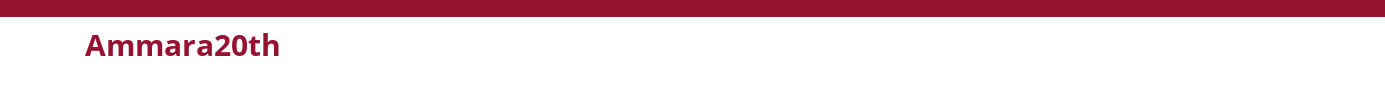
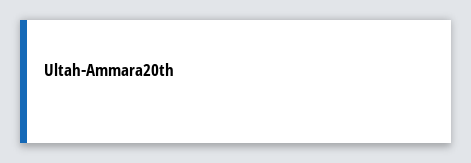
- Ammara20th
+ Ultah-Ammara20th

